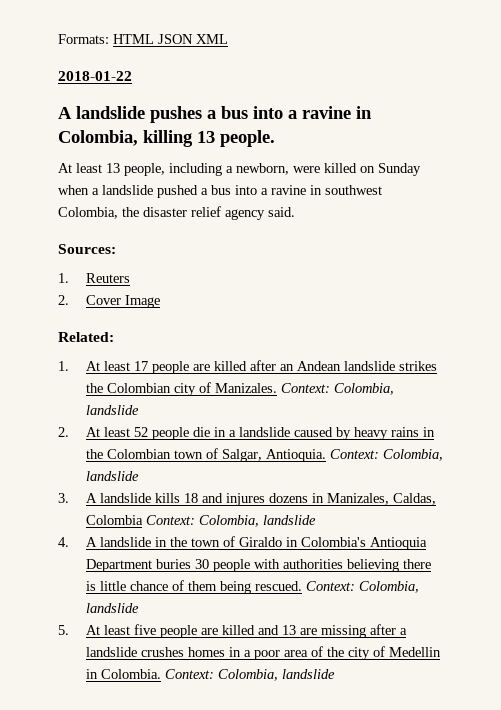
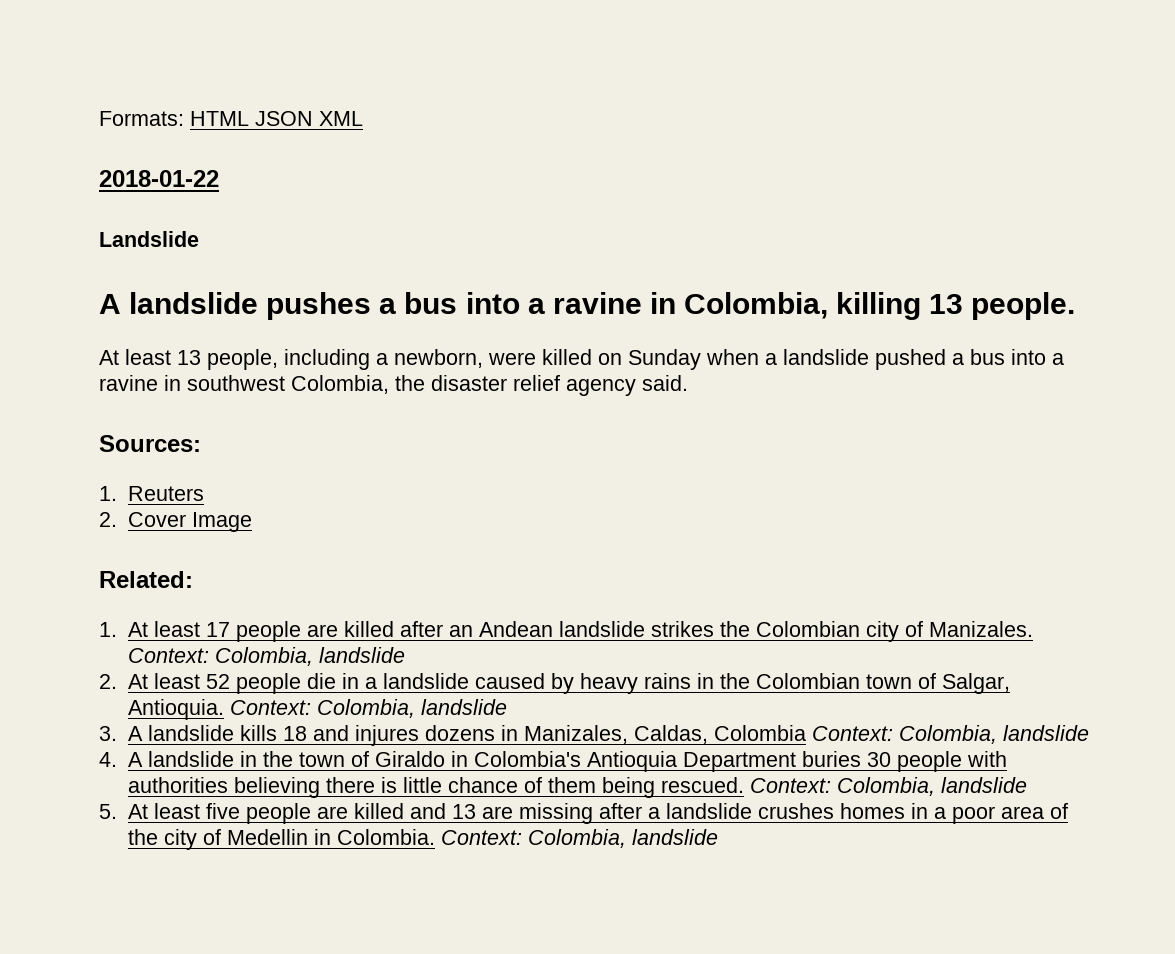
+ Landslide

